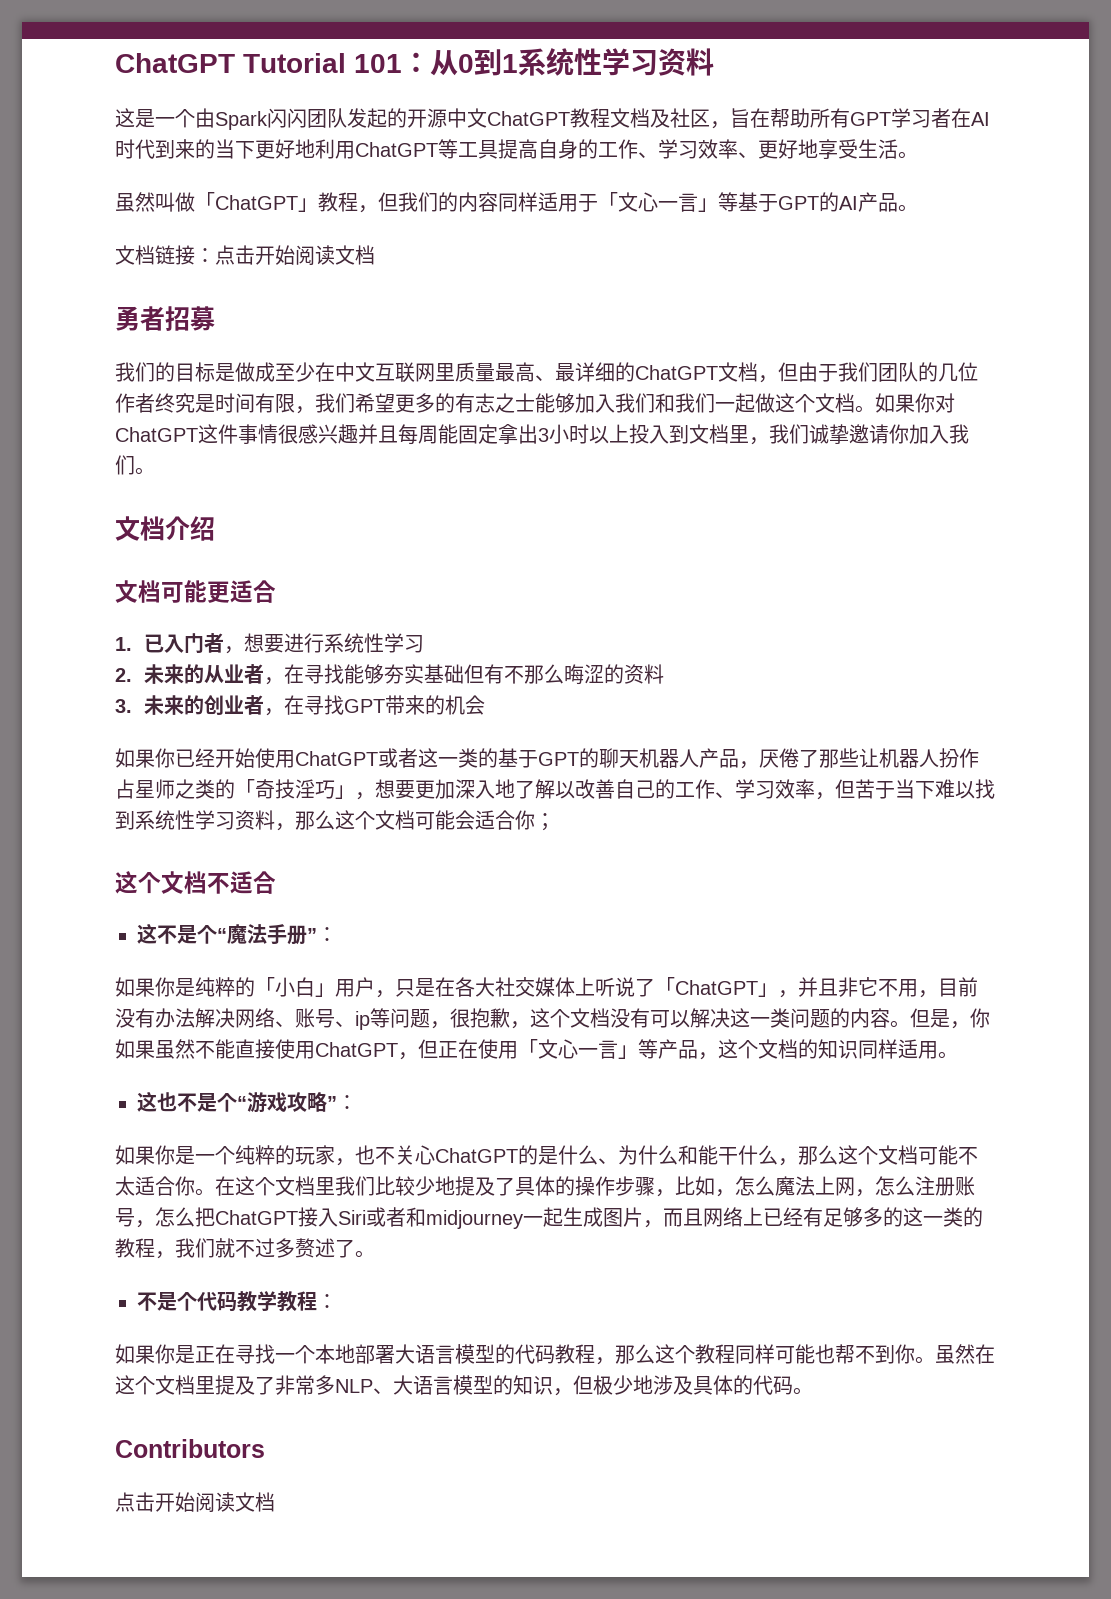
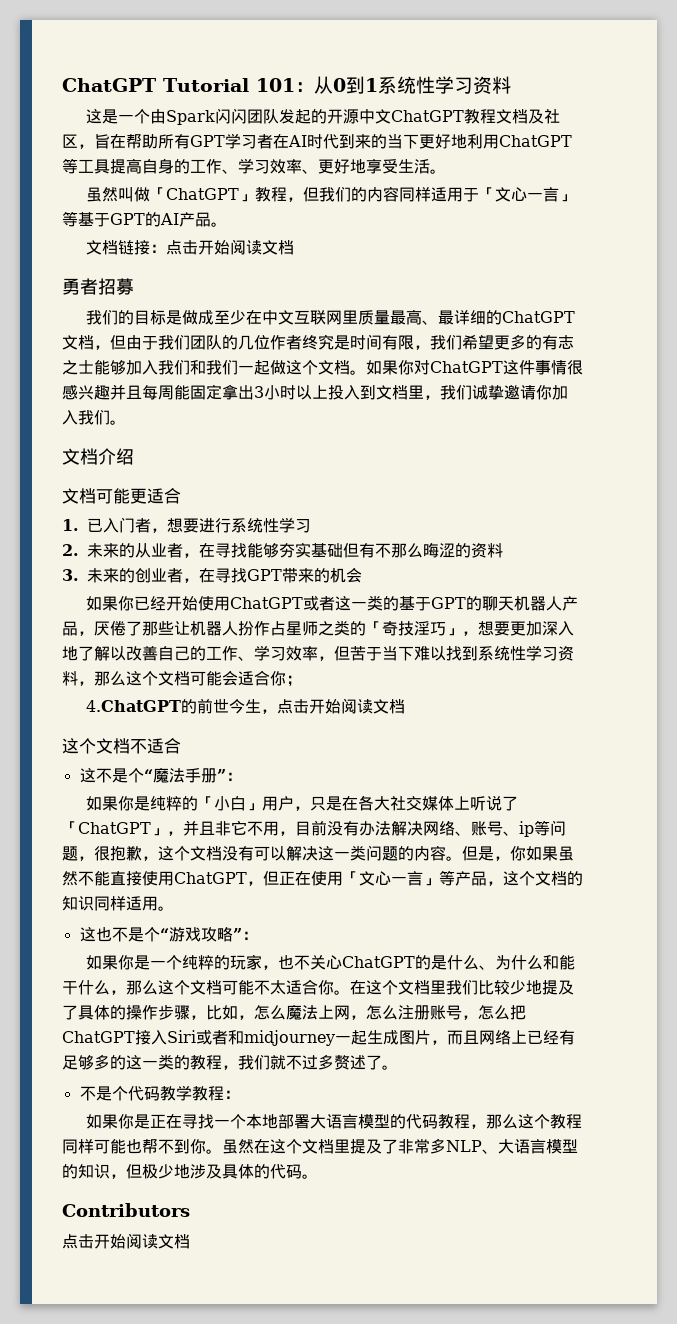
+ 4.ChatGPT的前世今生，点击开始阅读文档

